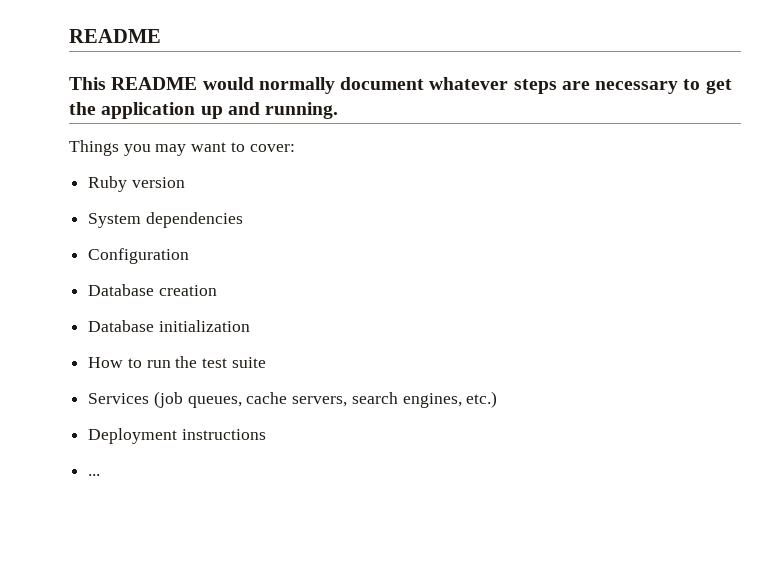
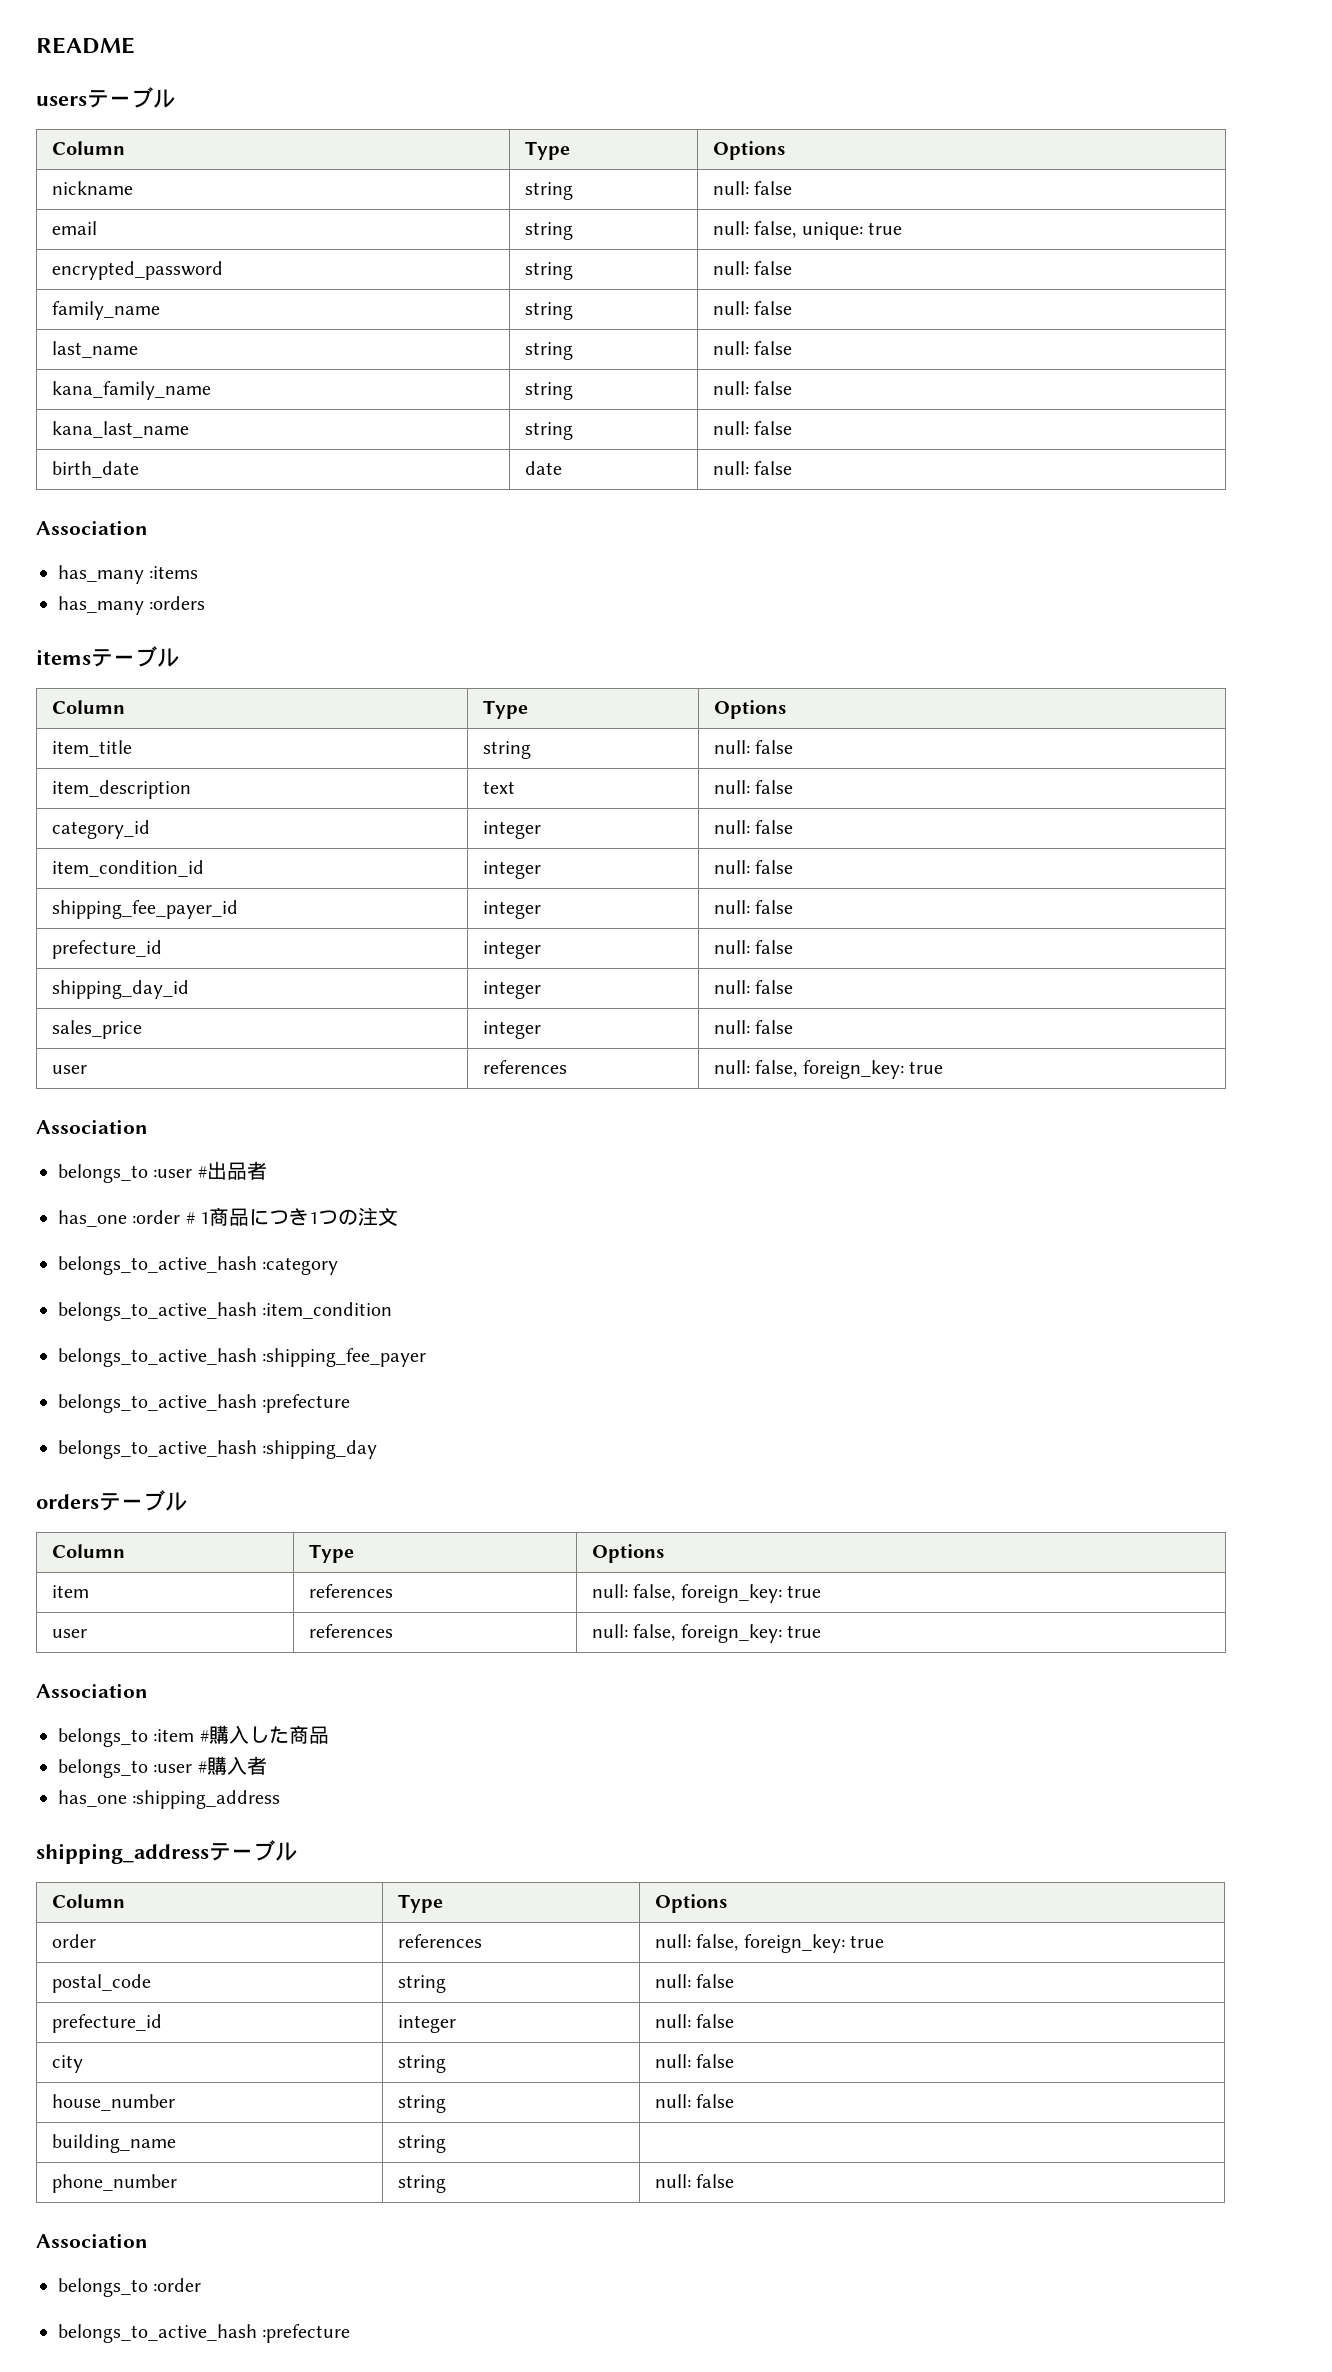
- This README would normally document whatever steps are necessary to get the application up and running.
- Things you may want to cover:
- Ruby version
- System dependencies
- Configuration
- Database creation
- Database initialization
- How to run the test suite
- Services (job queues, cache servers, search engines, etc.)
- Deployment instructions
- ...
+ usersテーブル
+ Column | Type | Options
+ nickname | string | null: false
+ email | string | null: false, unique: true
+ encrypted_password | string | null: false
+ family_name | string | null: false
+ last_name | string | null: false
+ kana_family_name | string | null: false
+ kana_last_name | string | null: false
+ birth_date | date | null: false
+ Association
+ has_many :items
+ has_many :orders
+ itemsテーブル
+ Column | Type | Options
+ item_title | string | null: false
+ item_description | text | null: false
+ category_id | integer | null: false
+ item_condition_id | integer | null: false
+ shipping_fee_payer_id | integer | null: false
+ prefecture_id | integer | null: false
+ shipping_day_id | integer | null: false
+ sales_price | integer | null: false
+ user | references | null: false, foreign_key: true
+ Association
+ belongs_to :user #出品者
+ has_one :order # 1商品につき1つの注文
+ belongs_to_active_hash :category
+ belongs_to_active_hash :item_condition
+ belongs_to_active_hash :shipping_fee_payer
+ belongs_to_active_hash :prefecture
+ belongs_to_active_hash :shipping_day
+ ordersテーブル
+ Column | Type | Options
+ item | references | null: false, foreign_key: true
+ user | references | null: false, foreign_key: true
+ Association
+ belongs_to :item #購入した商品
+ belongs_to :user #購入者
+ has_one :shipping_address
+ shipping_addressテーブル
+ Column | Type | Options
+ order | references | null: false, foreign_key: true
+ postal_code | string | null: false
+ prefecture_id | integer | null: false
+ city | string | null: false
+ house_number | string | null: false
+ building_name | string |
+ phone_number | string | null: false
+ Association
+ belongs_to :order
+ belongs_to_active_hash :prefecture

